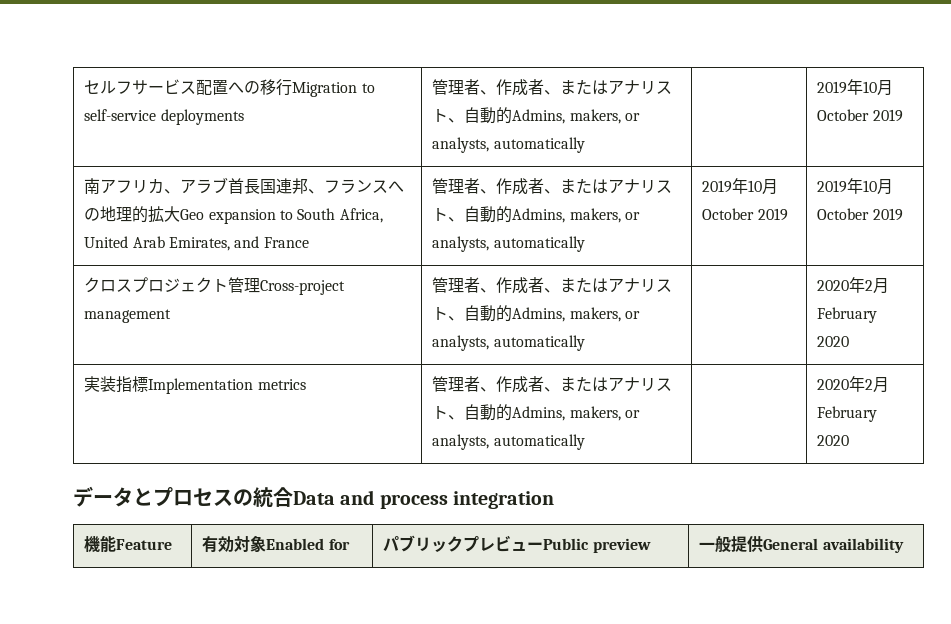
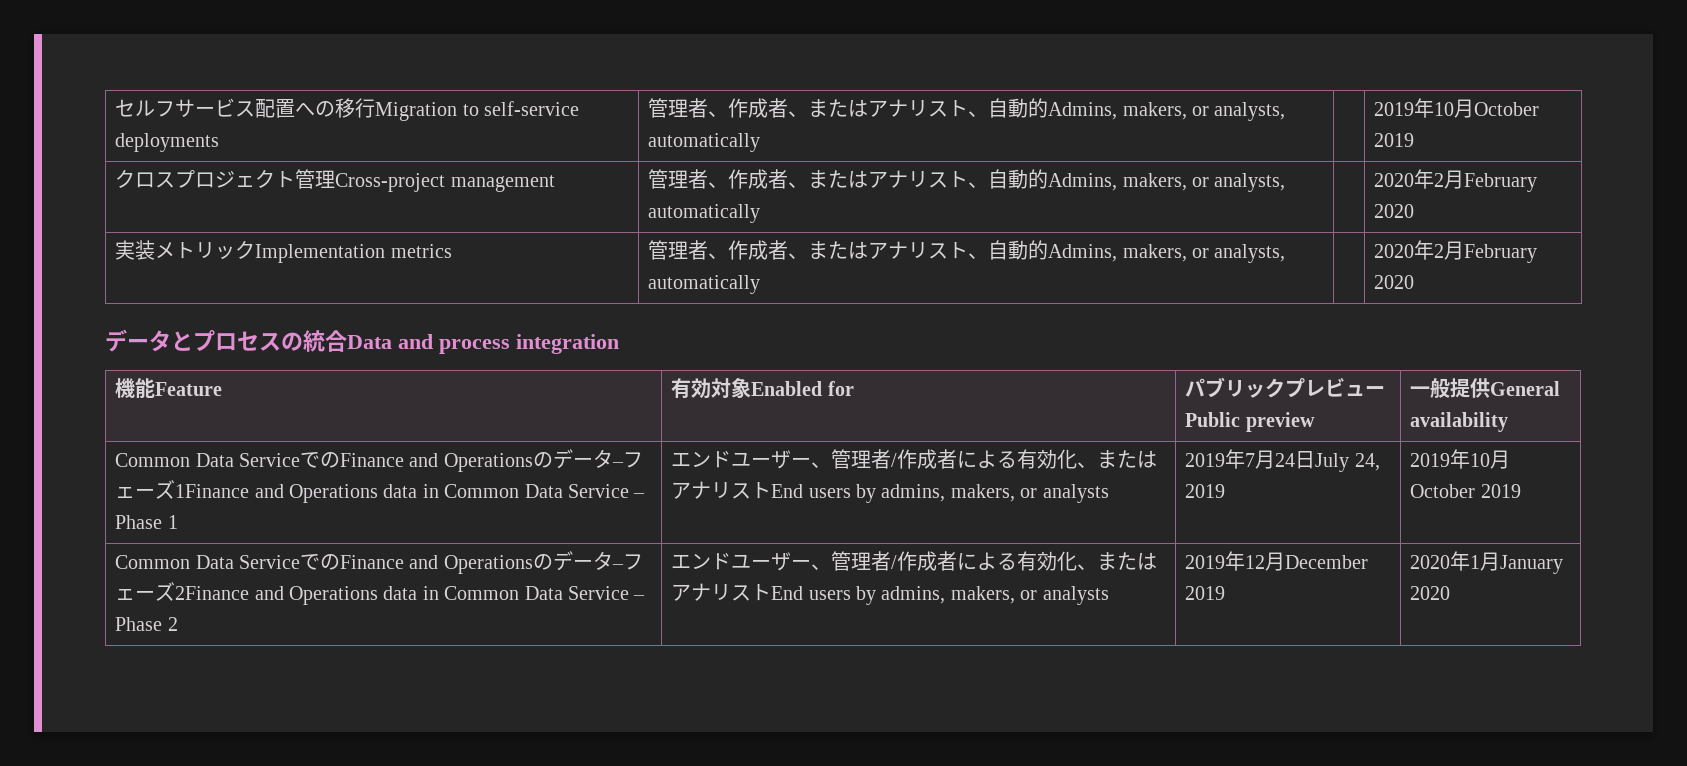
- 南アフリカ、アラブ首長国連邦、フランスへの地理的拡大Geo expansion to South Africa, United Arab Emirates, and France | 管理者、作成者、またはアナリスト、自動的Admins, makers, or analysts, automatically | 2019年10月October 2019 | 2019年10月October 2019
- 実装指標Implementation metrics | 管理者、作成者、またはアナリスト、自動的Admins, makers, or analysts, automatically | | 2020年2月February 2020
+ 実装メトリックImplementation metrics | 管理者、作成者、またはアナリスト、自動的Admins, makers, or analysts, automatically | | 2020年2月February 2020
+ Common Data ServiceでのFinance and Operationsのデータ–フェーズ1Finance and Operations data in Common Data Service – Phase 1 | エンドユーザー、管理者/作成者による有効化、またはアナリストEnd users by admins, makers, or analysts | 2019年7月24日July 24, 2019 | 2019年10月October 2019
+ Common Data ServiceでのFinance and Operationsのデータ–フェーズ2Finance and Operations data in Common Data Service – Phase 2 | エンドユーザー、管理者/作成者による有効化、またはアナリストEnd users by admins, makers, or analysts | 2019年12月December 2019 | 2020年1月January 2020

